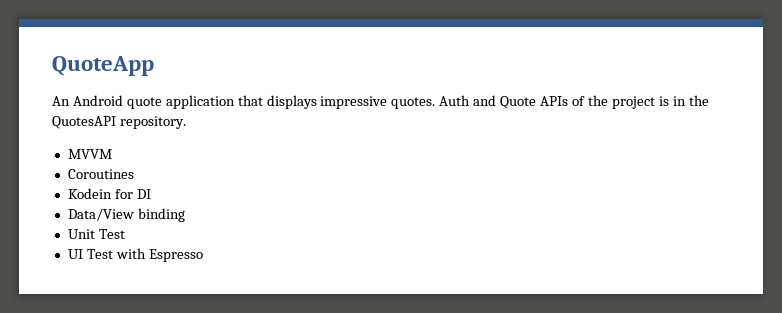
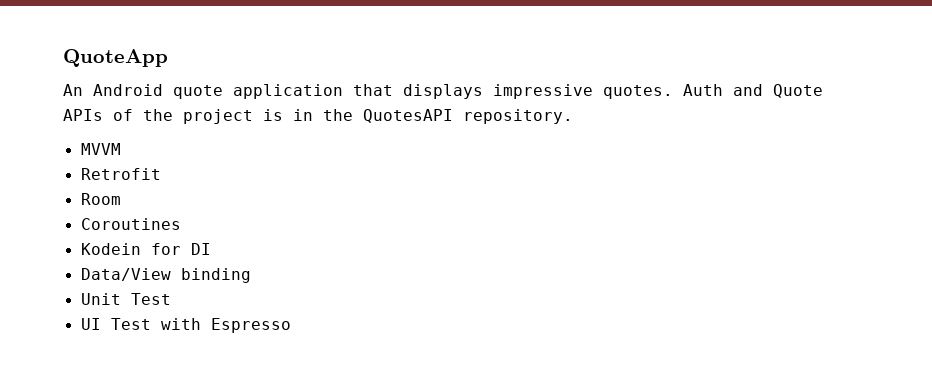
+ Retrofit
+ Room

